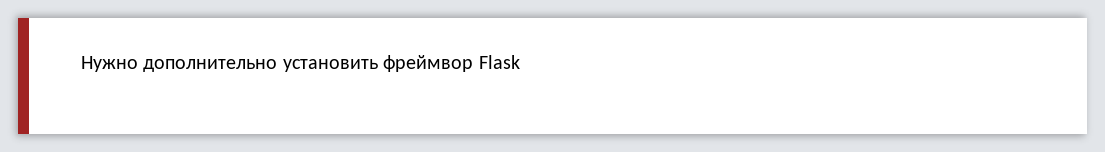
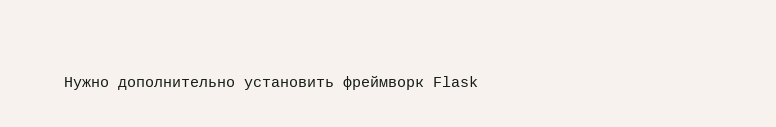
- Нужно дополнительно установить фреймвор Flask
+ Нужно дополнительно установить фреймворк Flask

